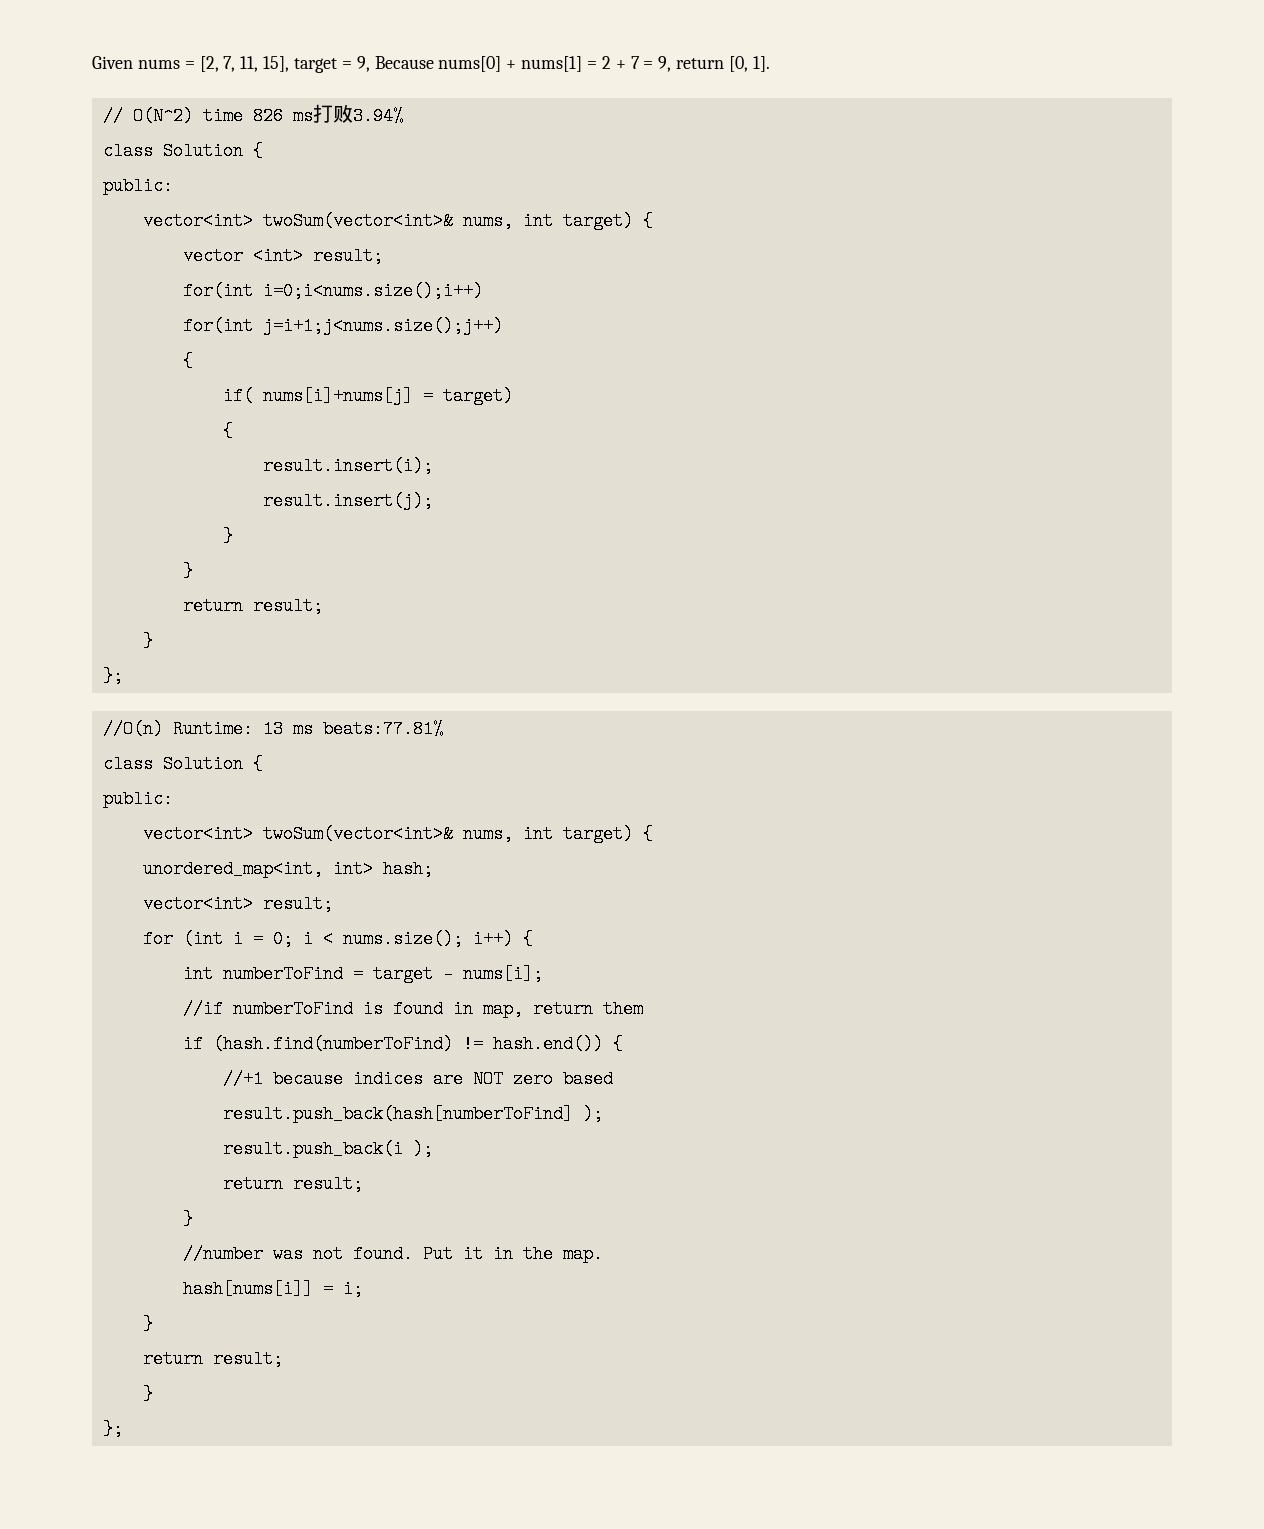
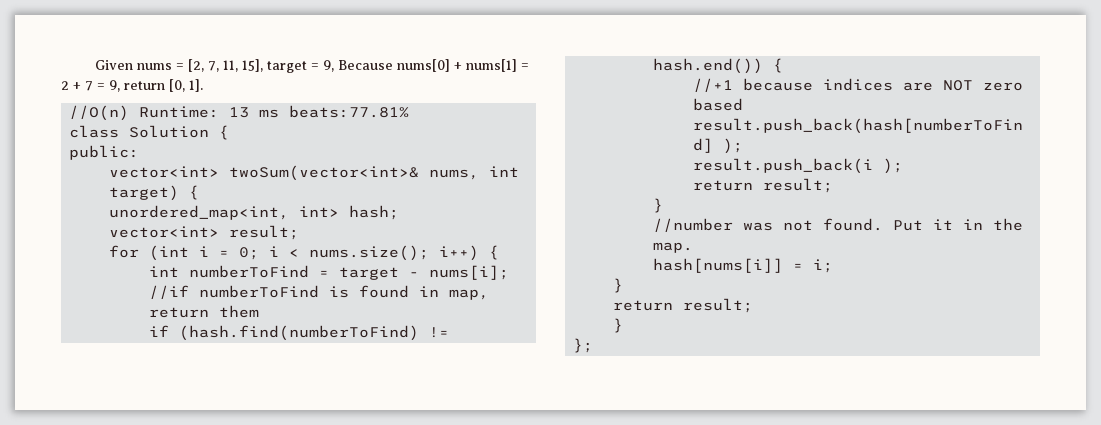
- // O(N^2) time 826 ms打败3.94%
- class Solution {
- public:
- vector<int> twoSum(vector<int>& nums, int target) {
- vector <int> result;
- for(int i=0;i<nums.size();i++)
- for(int j=i+1;j<nums.size();j++)
- {
- if( nums[i]+nums[j] = target)
- {
- result.insert(i);
- result.insert(j);
- }
- }
- return result;
- }
- };

